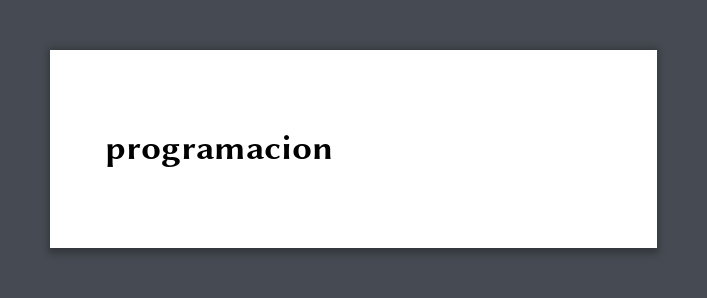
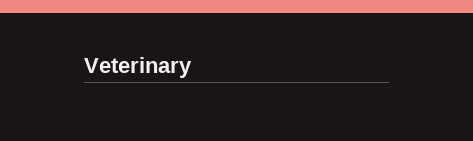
- programacion
+ Veterinary

